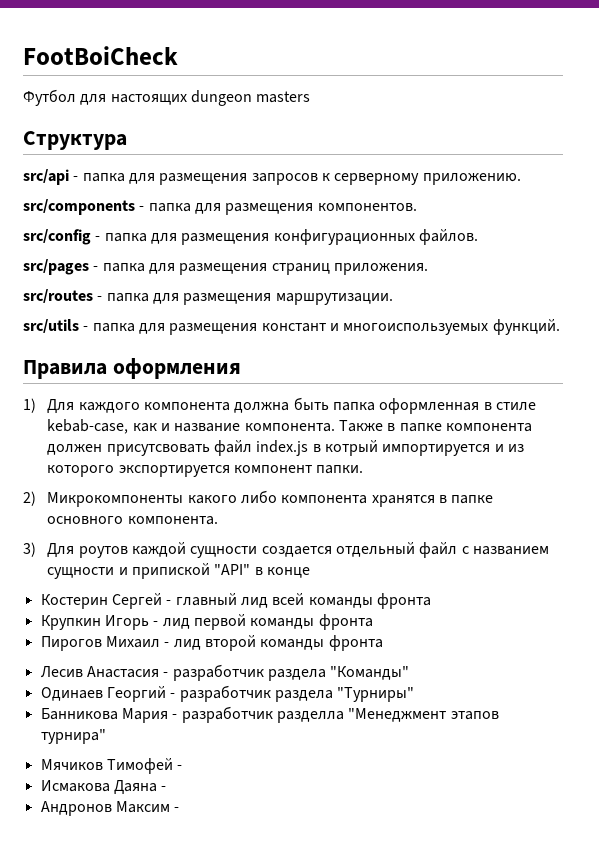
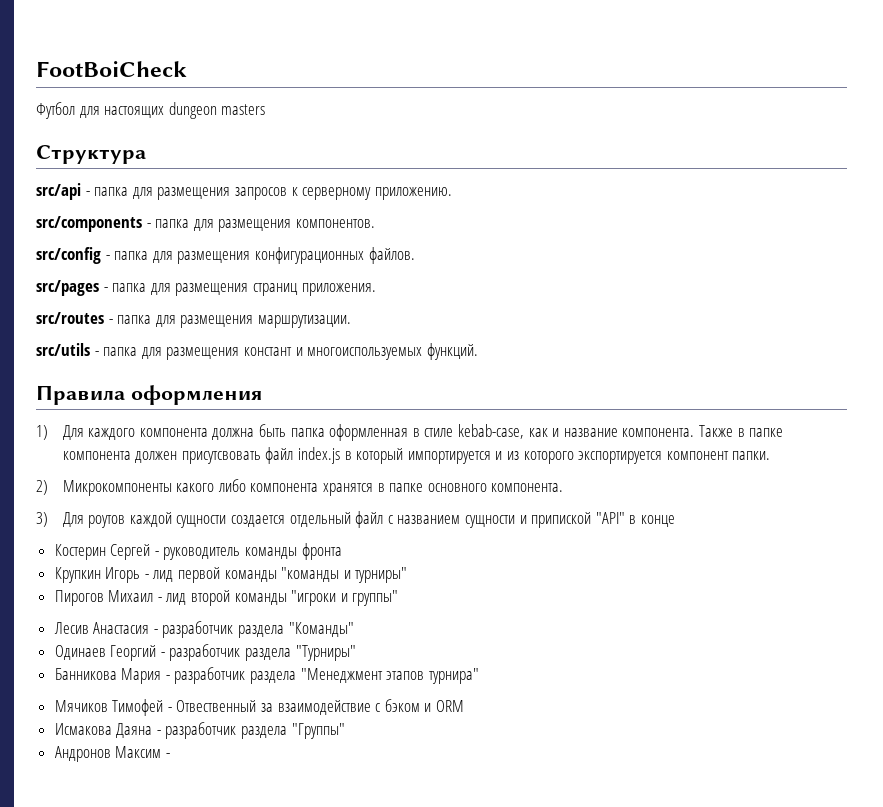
- Также в папке компонента должен присутсвовать файл index.js в котрый импортируется и из которого экспортируется компонент папки.
+ Также в папке компонента должен присутсвовать файл index.js в который импортируется и из которого экспортируется компонент папки.
- Костерин Сергей - главный лид всей команды фронта
+ Костерин Сергей - руководитель команды фронта
- Крупкин Игорь - лид первой команды фронта
+ Крупкин Игорь - лид первой команды "команды и турниры"
- Пирогов Михаил - лид второй команды фронта
+ Пирогов Михаил - лид второй команды "игроки и группы"
- Банникова Мария - разработчик разделла "Менеджмент этапов турнира"
+ Банникова Мария - разработчик раздела "Менеджмент этапов турнира"
- Мячиков Тимофей -
+ Мячиков Тимофей - Отвественный за взаимодействие с бэком и ORM
- Исмакова Даяна -
+ Исмакова Даяна - разработчик раздела "Группы"

